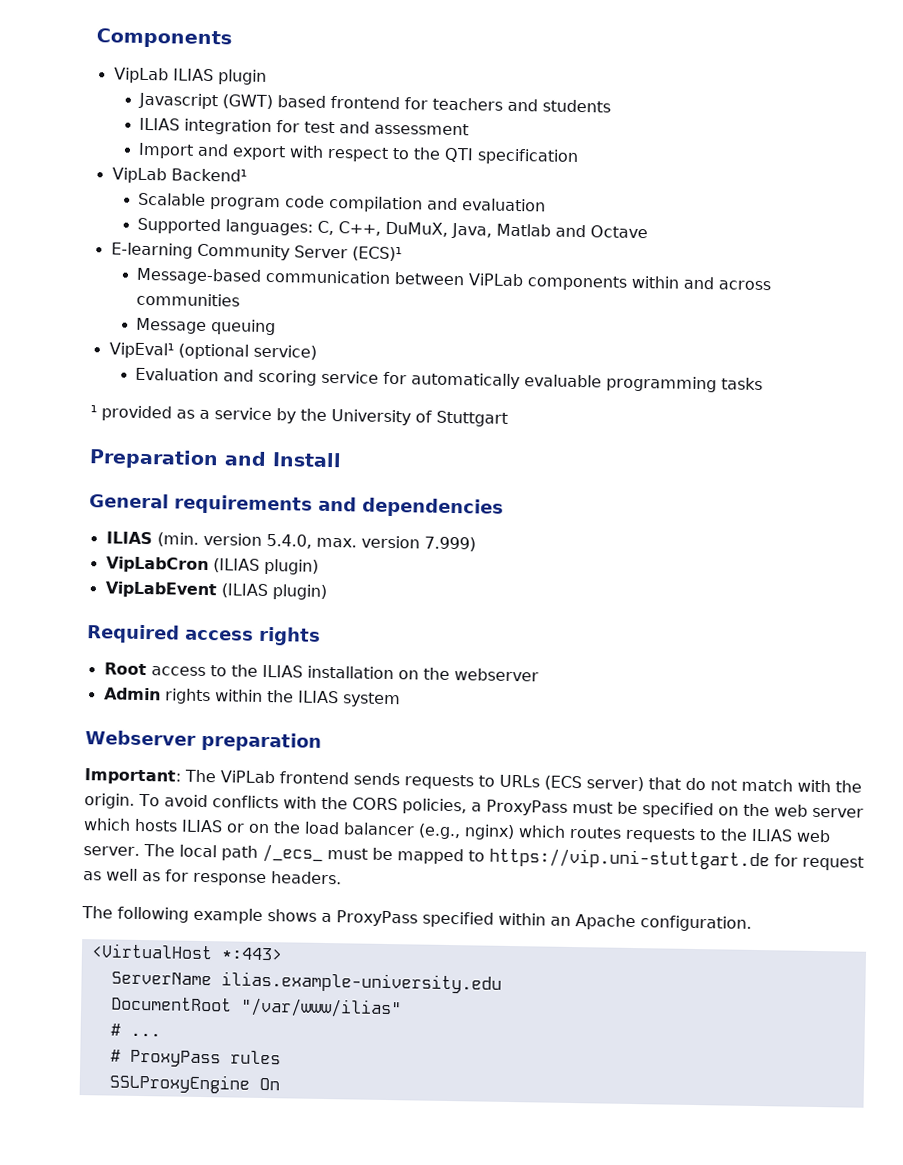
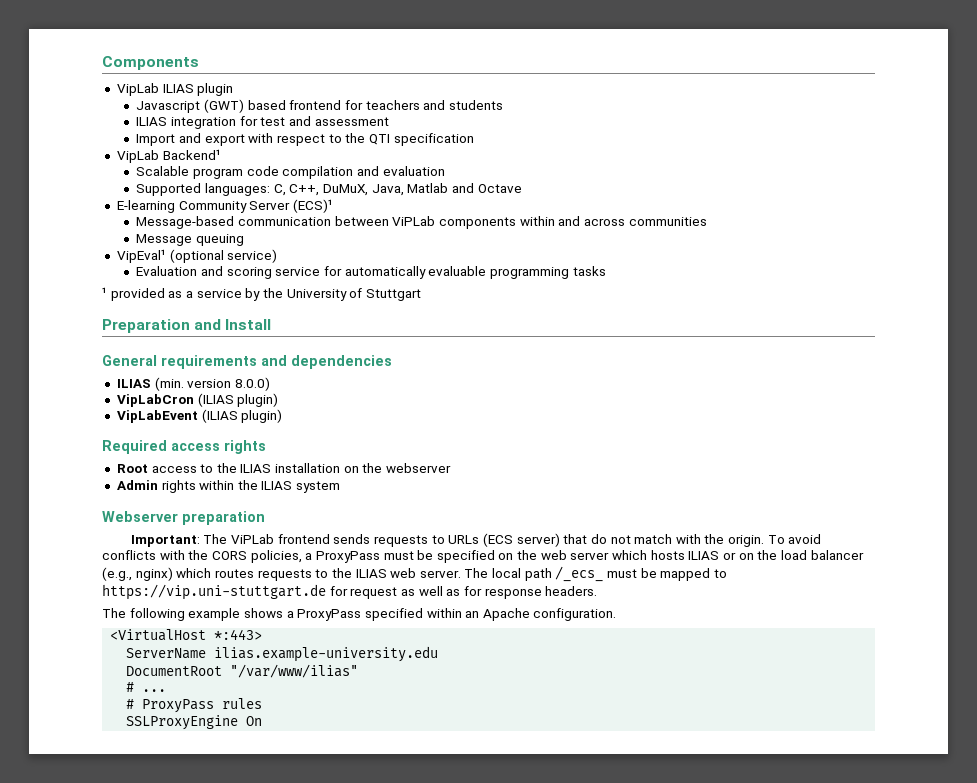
- ILIAS (min. version 5.4.0, max. version 7.999)
+ ILIAS (min. version 8.0.0)

